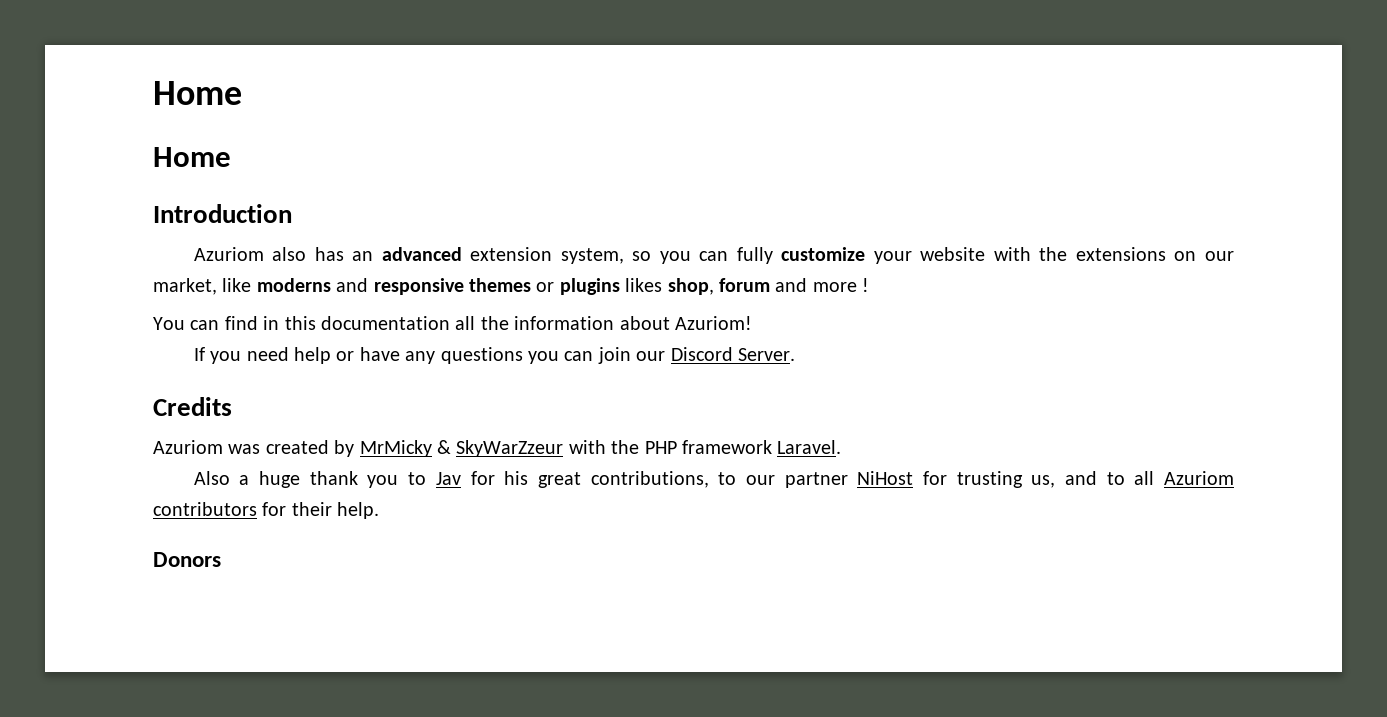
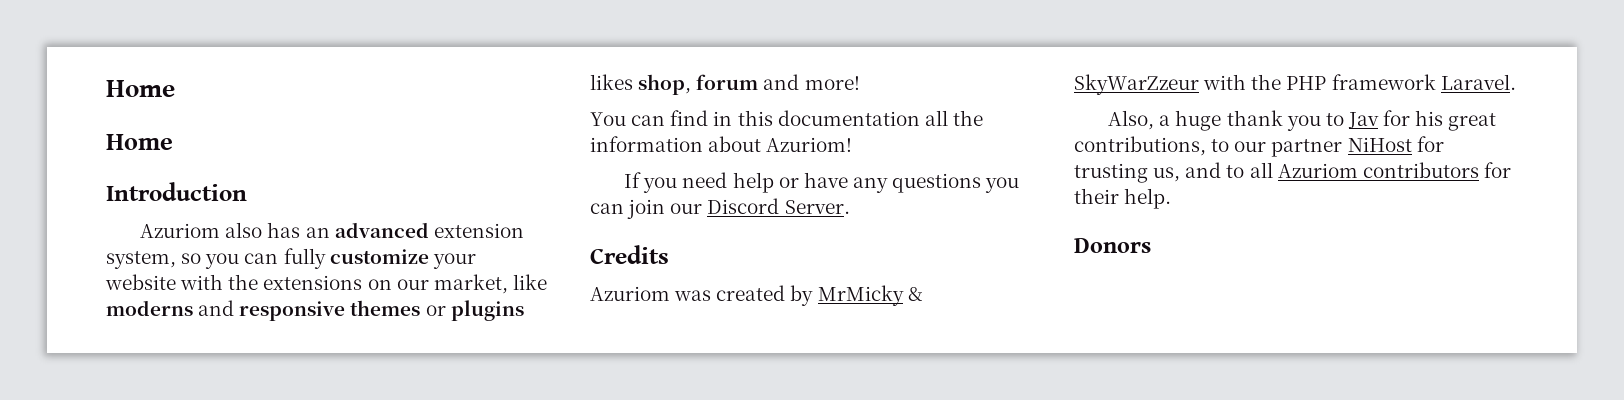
- Azuriom also has an advanced extension system, so you can fully customize your website with the extensions on our market, like moderns and responsive themes or plugins likes shop, forum and more !
+ Azuriom also has an advanced extension system, so you can fully customize your website with the extensions on our market, like moderns and responsive themes or plugins likes shop, forum and more!
- Also a huge thank you to Jav for his great contributions, to our partner NiHost for trusting us, and to all Azuriom contributors for their help.
+ Also, a huge thank you to Jav for his great contributions, to our partner NiHost for trusting us, and to all Azuriom contributors for their help.

